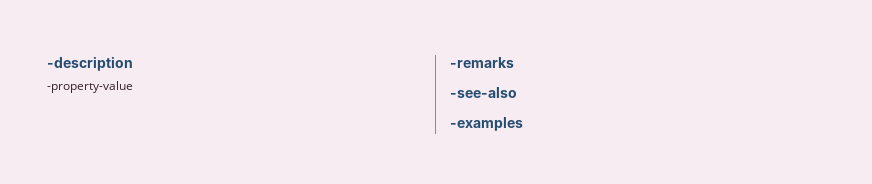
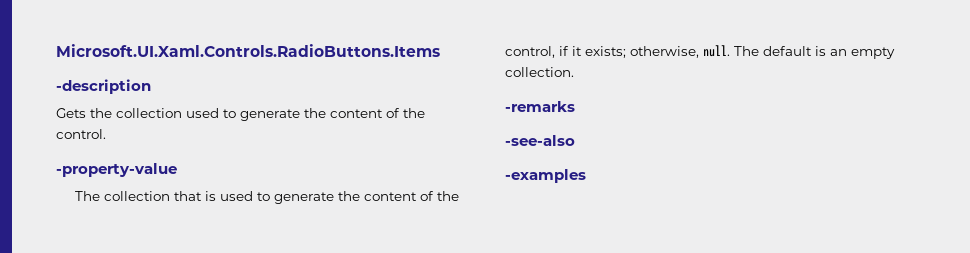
+ Microsoft.UI.Xaml.Controls.RadioButtons.Items
+ Gets the collection used to generate the content of the control.
  -property-value
+ The collection that is used to generate the content of the control, if it exists; otherwise, null. The default is an empty collection.

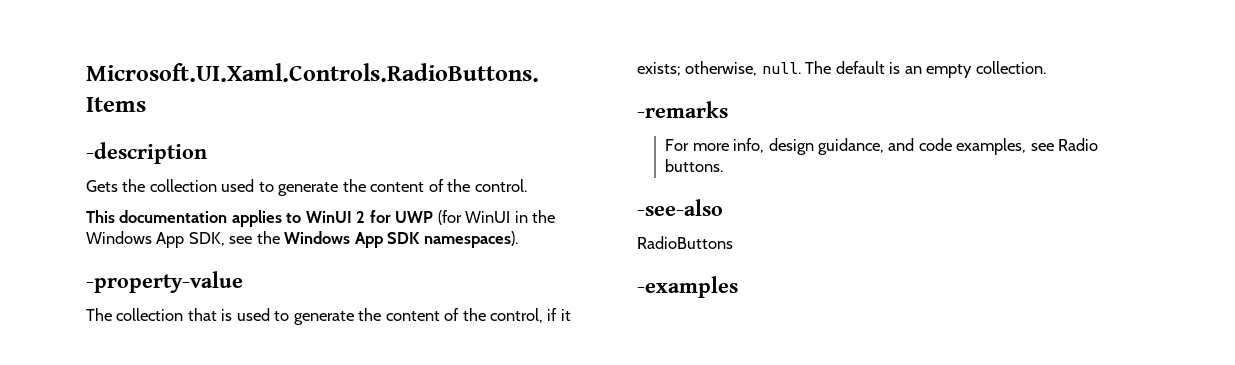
+ This documentation applies to WinUI 2 for UWP (for WinUI in the Windows App SDK, see the Windows App SDK namespaces).
+ For more info, design guidance, and code examples, see Radio buttons.
+ RadioButtons

